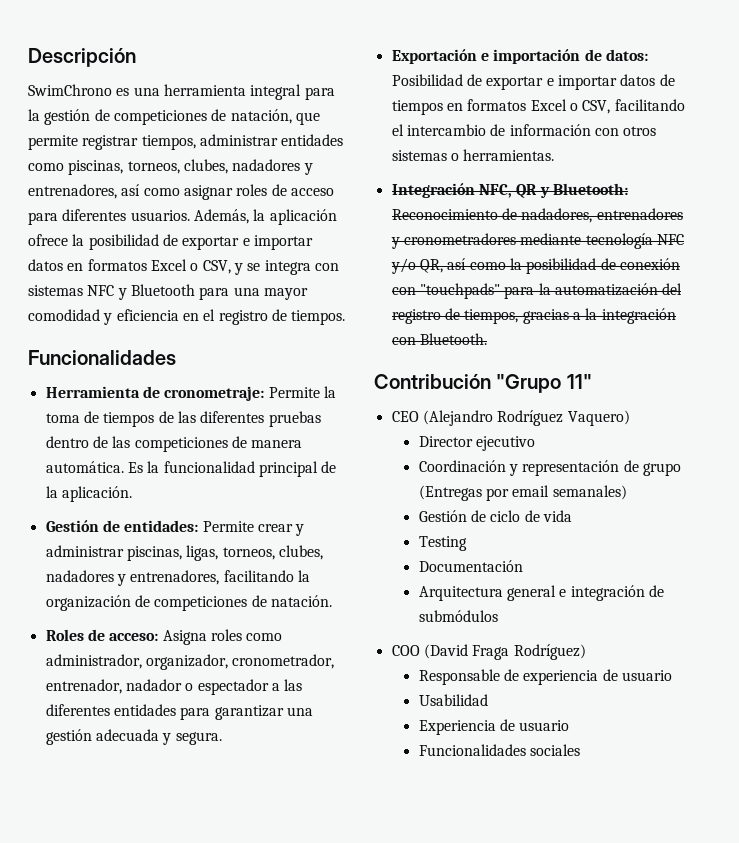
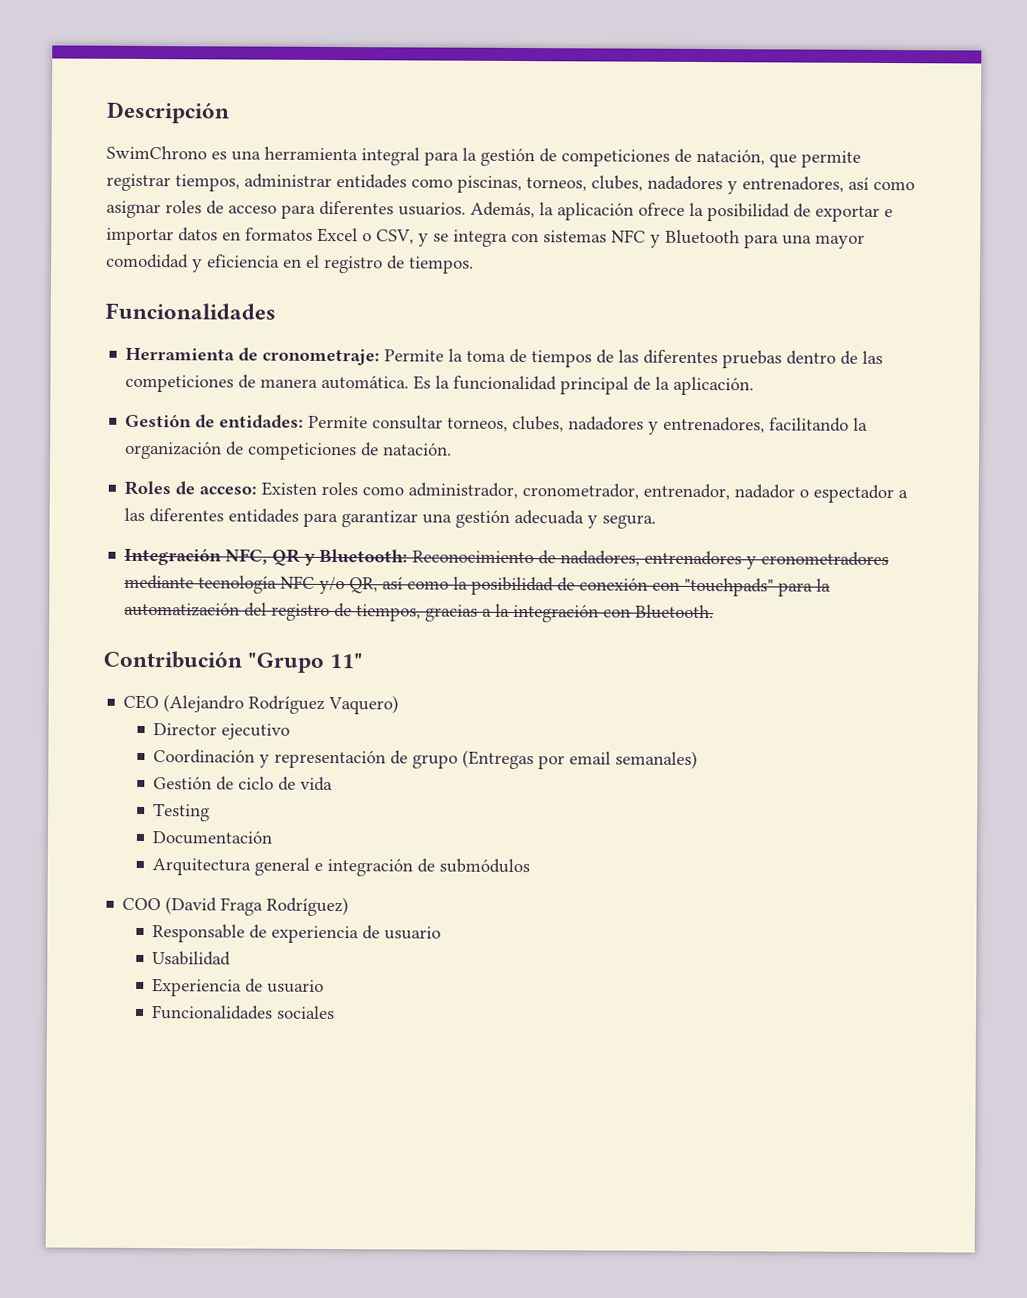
- Gestión de entidades: Permite crear y administrar piscinas, ligas, torneos, clubes, nadadores y entrenadores, facilitando la organización de competiciones de natación.
+ Gestión de entidades: Permite consultar torneos, clubes, nadadores y entrenadores, facilitando la organización de competiciones de natación.
- Roles de acceso: Asigna roles como administrador, organizador, cronometrador, entrenador, nadador o espectador a las diferentes entidades para garantizar una gestión adecuada y segura.
+ Roles de acceso: Existen roles como administrador, cronometrador, entrenador, nadador o espectador a las diferentes entidades para garantizar una gestión adecuada y segura.
- Exportación e importación de datos: Posibilidad de exportar e importar datos de tiempos en formatos Excel o CSV, facilitando el intercambio de información con otros sistemas o herramientas.

